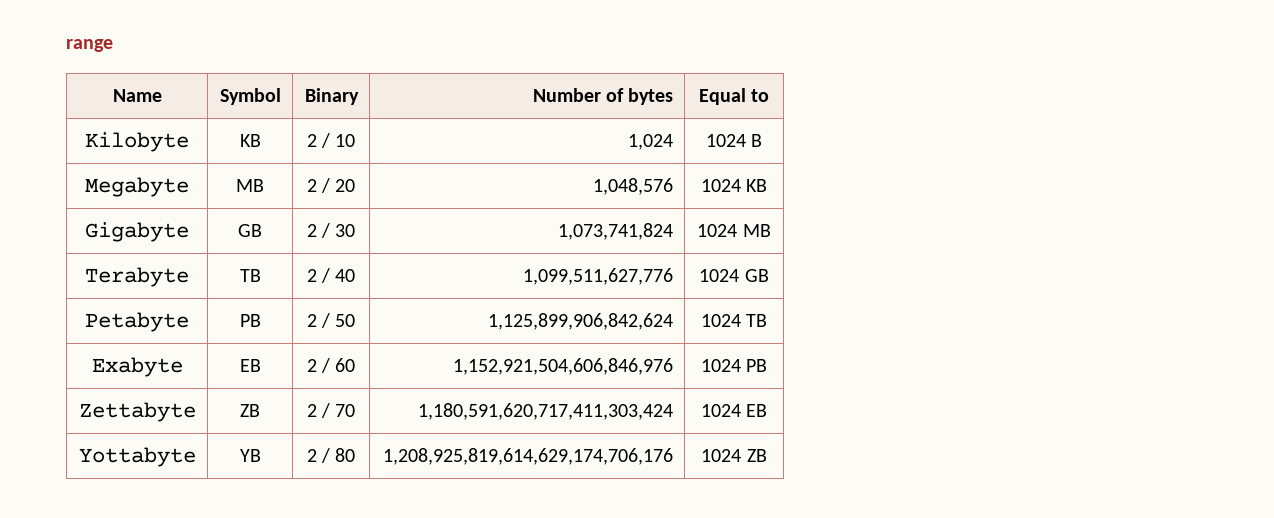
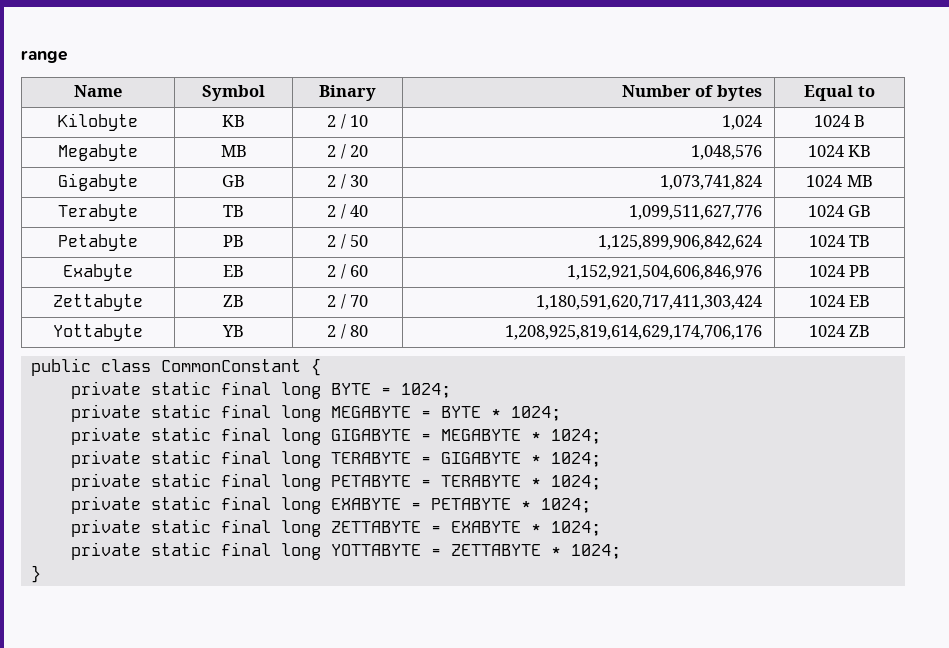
+ public class CommonConstant {
+ private static final long BYTE = 1024;
+ private static final long MEGABYTE = BYTE * 1024;
+ private static final long GIGABYTE = MEGABYTE * 1024;
+ private static final long TERABYTE = GIGABYTE * 1024;
+ private static final long PETABYTE = TERABYTE * 1024;
+ private static final long EXABYTE = PETABYTE * 1024;
+ private static final long ZETTABYTE = EXABYTE * 1024;
+ private static final long YOTTABYTE = ZETTABYTE * 1024;
+ }

